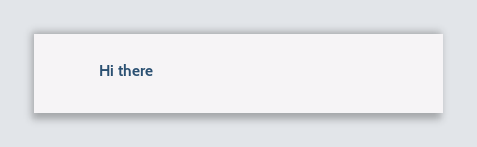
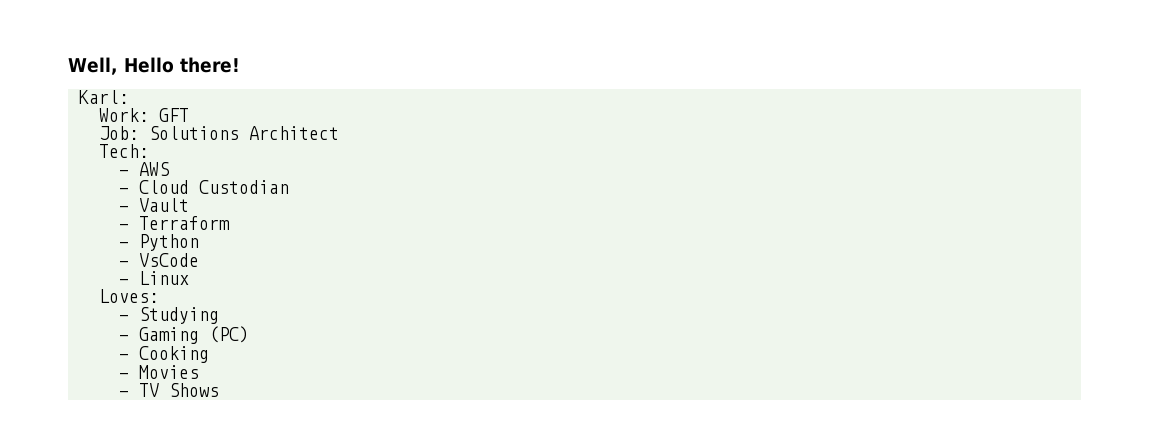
- Hi there
+ Well, Hello there!
+ Karl:
+ Work: GFT
+ Job: Solutions Architect
+ Tech:
+ - AWS
+ - Cloud Custodian
+ - Vault
+ - Terraform
+ - Python
+ - VsCode
+ - Linux
+ Loves:
+ - Studying
+ - Gaming (PC)
+ - Cooking
+ - Movies
+ - TV Shows

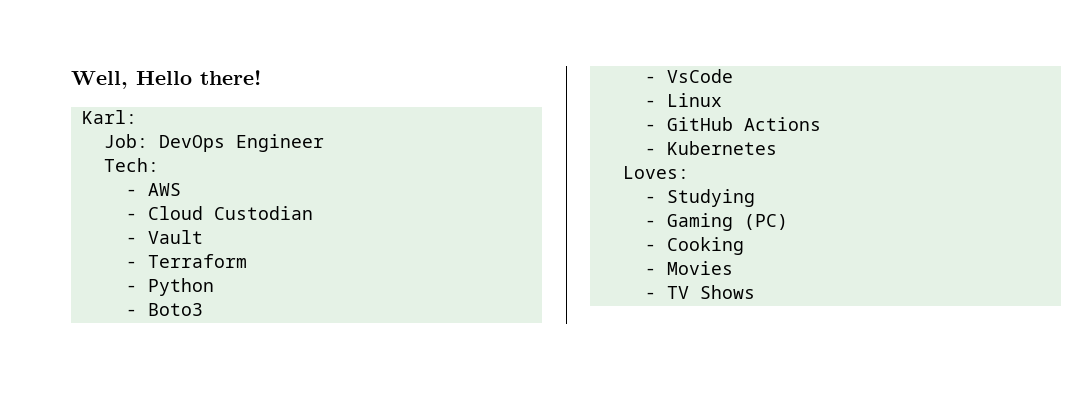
- Work: GFT
- Job: Solutions Architect
+ Job: DevOps Engineer
+ - Boto3
+ - GitHub Actions
+ - Kubernetes

